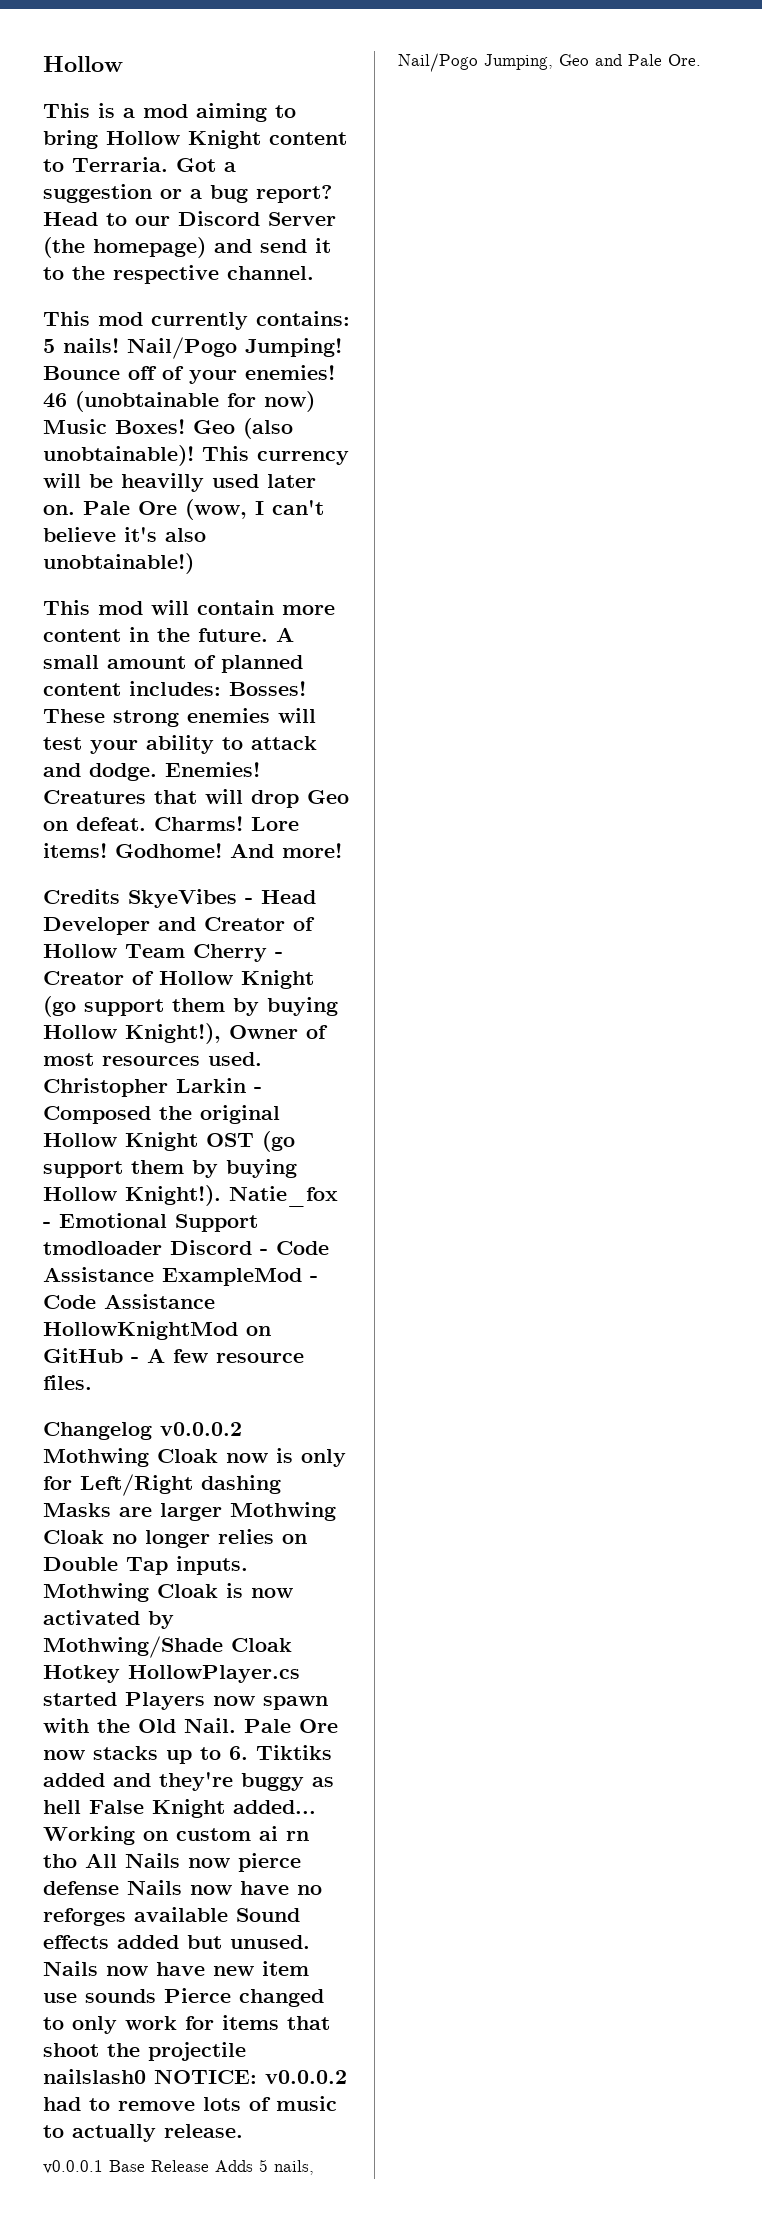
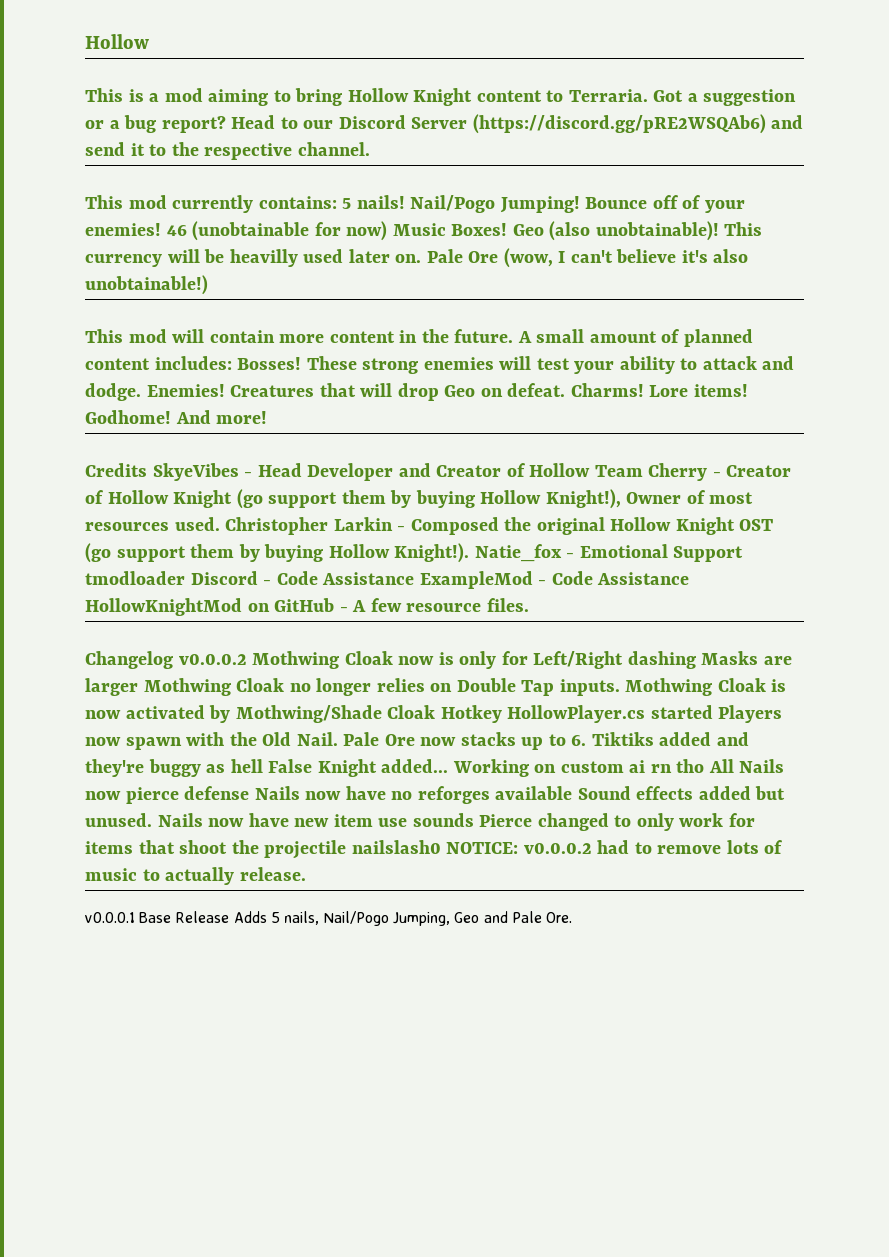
- Head to our Discord Server (the homepage) and send it to the respective channel.
+ Head to our Discord Server (https://discord.gg/pRE2WSQAb6) and send it to the respective channel.

